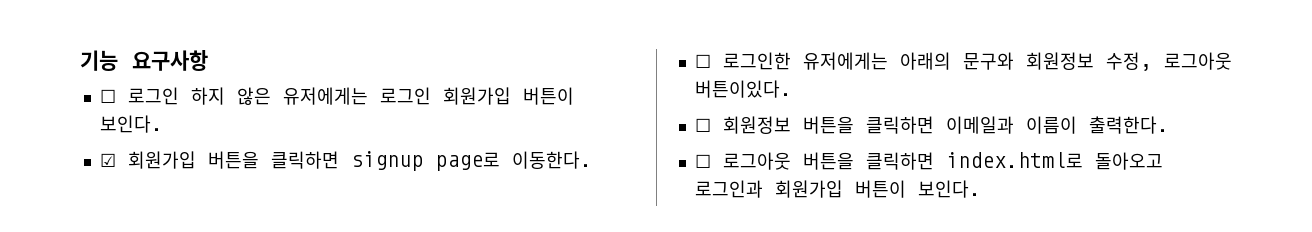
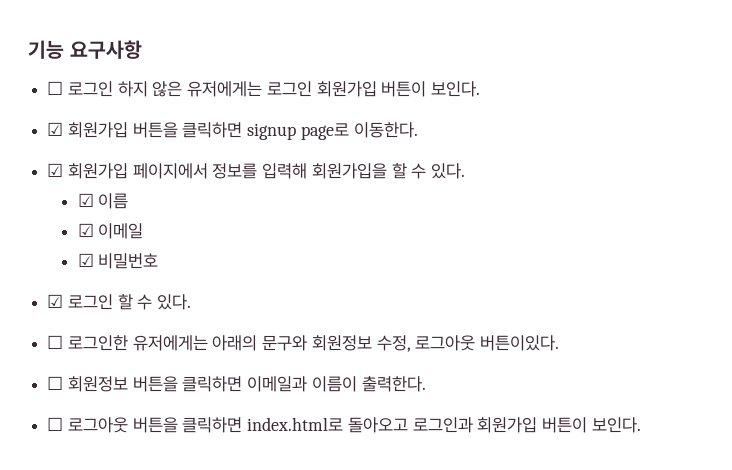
+ ☑ 회원가입 페이지에서 정보를 입력해 회원가입을 할 수 있다.
+ ☑ 이름
+ ☑ 이메일
+ ☑ 비밀번호
+ ☑ 로그인 할 수 있다.

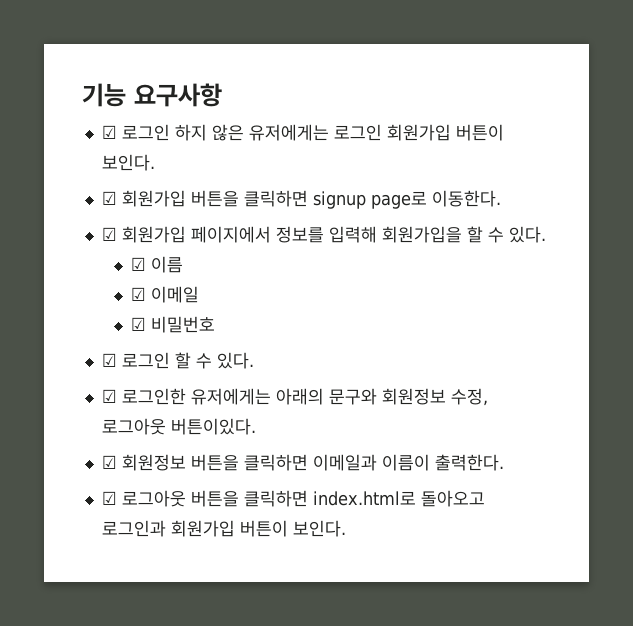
- ☐ 로그인 하지 않은 유저에게는 로그인 회원가입 버튼이 보인다.
+ ☑ 로그인 하지 않은 유저에게는 로그인 회원가입 버튼이 보인다.
- ☐ 로그인한 유저에게는 아래의 문구와 회원정보 수정, 로그아웃 버튼이있다.
+ ☑ 로그인한 유저에게는 아래의 문구와 회원정보 수정, 로그아웃 버튼이있다.
- ☐ 회원정보 버튼을 클릭하면 이메일과 이름이 출력한다.
+ ☑ 회원정보 버튼을 클릭하면 이메일과 이름이 출력한다.
- ☐ 로그아웃 버튼을 클릭하면 index.html로 돌아오고 로그인과 회원가입 버튼이 보인다.
+ ☑ 로그아웃 버튼을 클릭하면 index.html로 돌아오고 로그인과 회원가입 버튼이 보인다.

